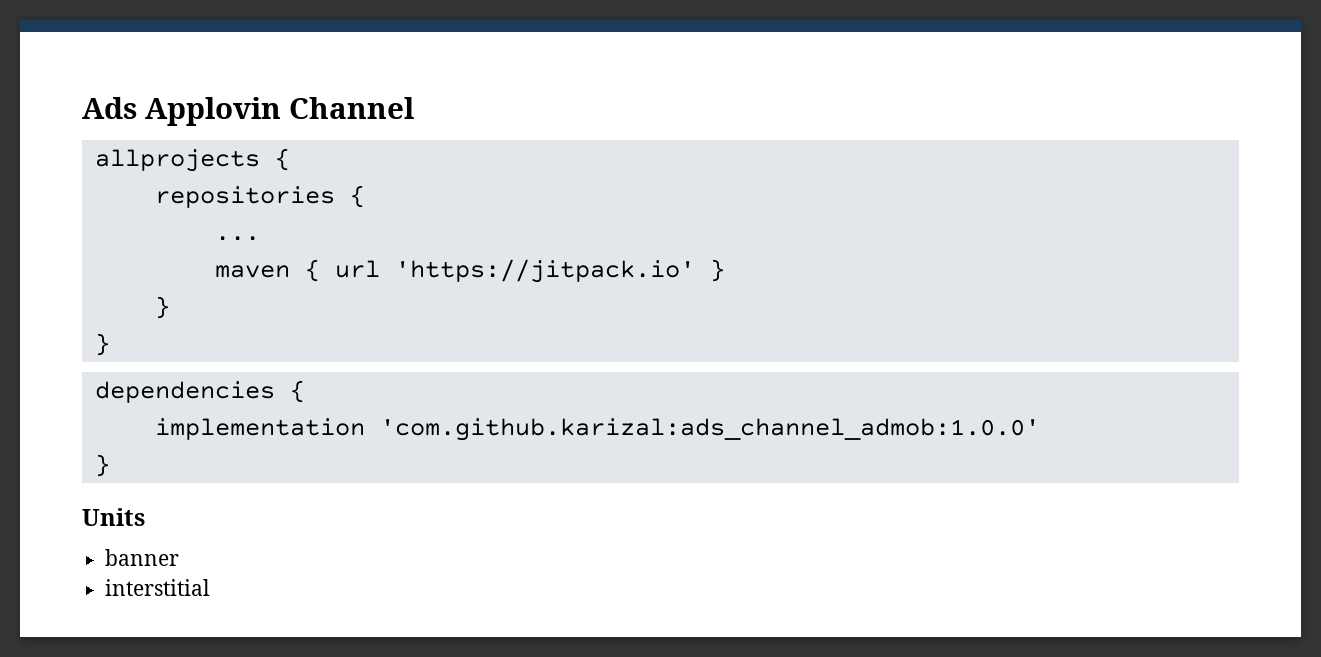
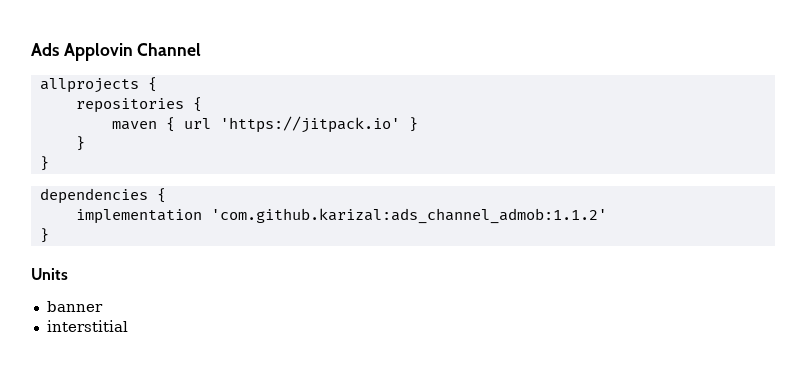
- ...
- implementation 'com.github.karizal:ads_channel_admob:1.0.0'
+ implementation 'com.github.karizal:ads_channel_admob:1.1.2'

